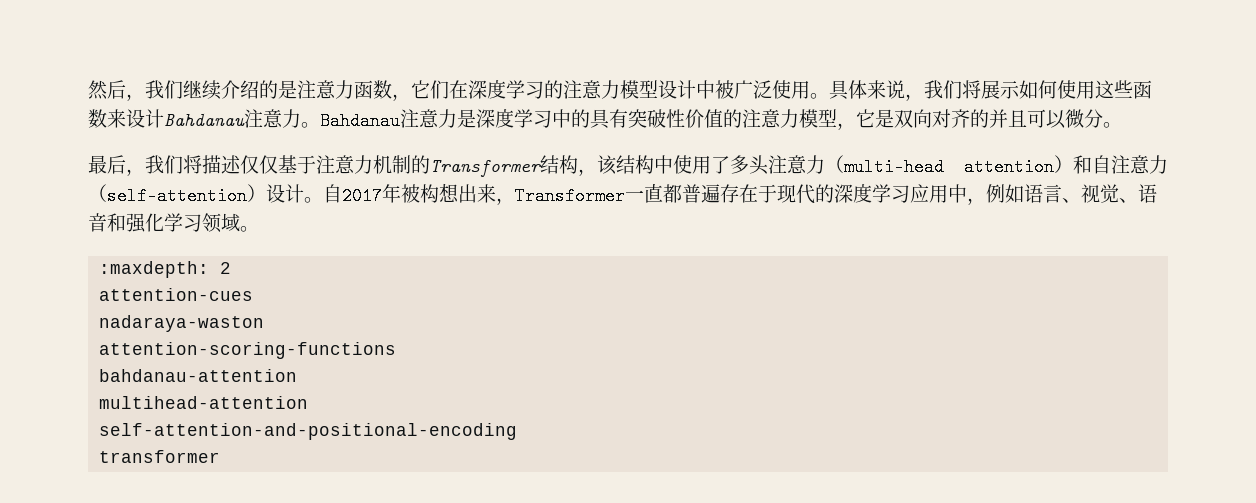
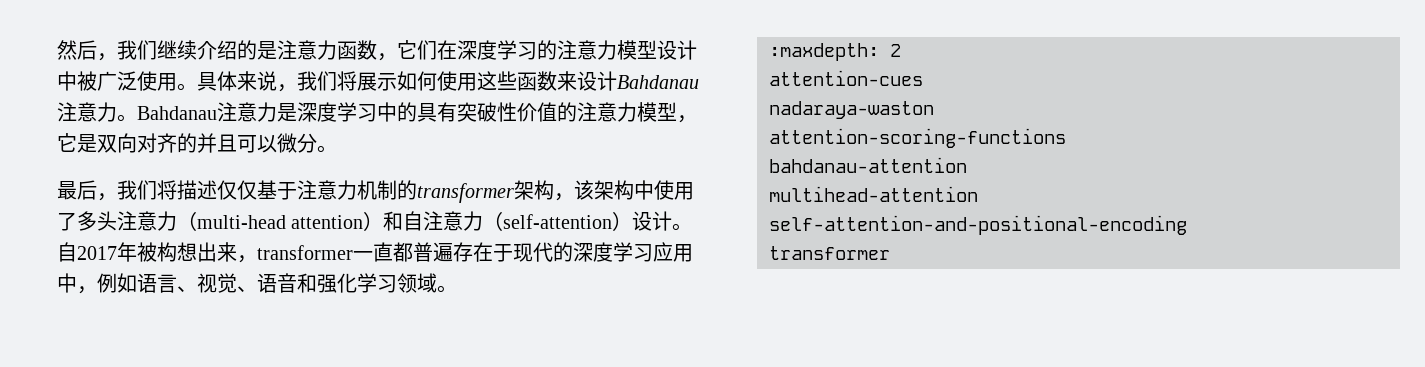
- 最后，我们将描述仅仅基于注意力机制的Transformer结构，该结构中使用了多头注意力（multi-head attention）和自注意力（self-attention）设计。
+ 最后，我们将描述仅仅基于注意力机制的transformer架构，该架构中使用了多头注意力（multi-head attention）和自注意力（self-attention）设计。
- 自2017年被构想出来，Transformer一直都普遍存在于现代的深度学习应用中，例如语言、视觉、语音和强化学习领域。
+ 自2017年被构想出来，transformer一直都普遍存在于现代的深度学习应用中，例如语言、视觉、语音和强化学习领域。

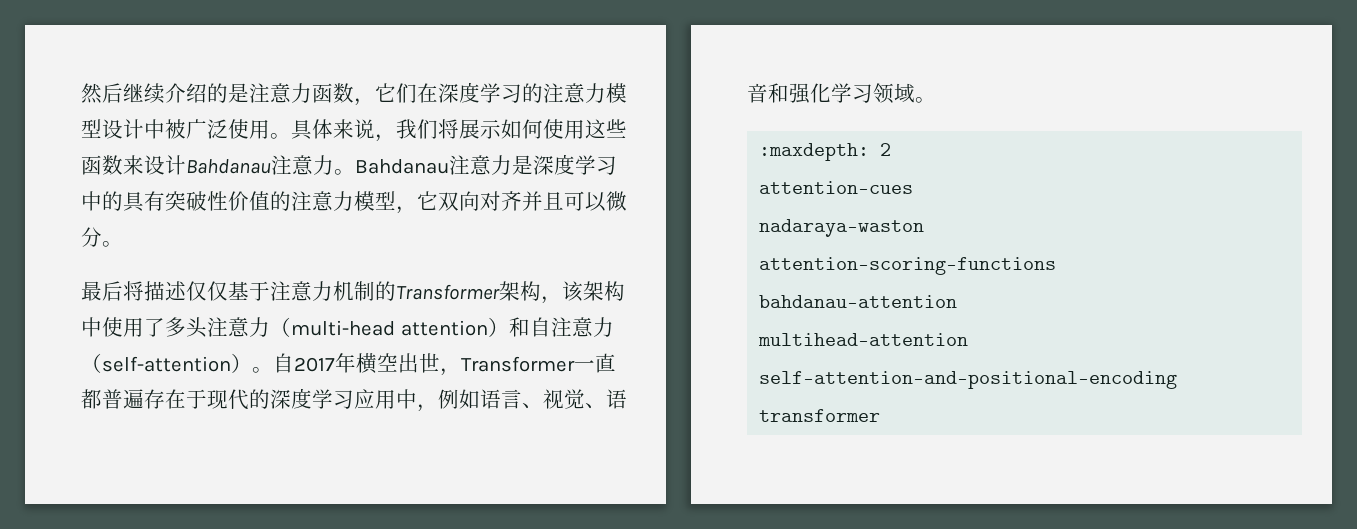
- 然后，我们继续介绍的是注意力函数，它们在深度学习的注意力模型设计中被广泛使用。
+ 然后继续介绍的是注意力函数，它们在深度学习的注意力模型设计中被广泛使用。
- Bahdanau注意力是深度学习中的具有突破性价值的注意力模型，它是双向对齐的并且可以微分。
+ Bahdanau注意力是深度学习中的具有突破性价值的注意力模型，它双向对齐并且可以微分。
- 最后，我们将描述仅仅基于注意力机制的transformer架构，该架构中使用了多头注意力（multi-head attention）和自注意力（self-attention）设计。
+ 最后将描述仅仅基于注意力机制的Transformer架构，该架构中使用了多头注意力（multi-head attention）和自注意力（self-attention）。
- 自2017年被构想出来，transformer一直都普遍存在于现代的深度学习应用中，例如语言、视觉、语音和强化学习领域。
+ 自2017年横空出世，Transformer一直都普遍存在于现代的深度学习应用中，例如语言、视觉、语音和强化学习领域。

